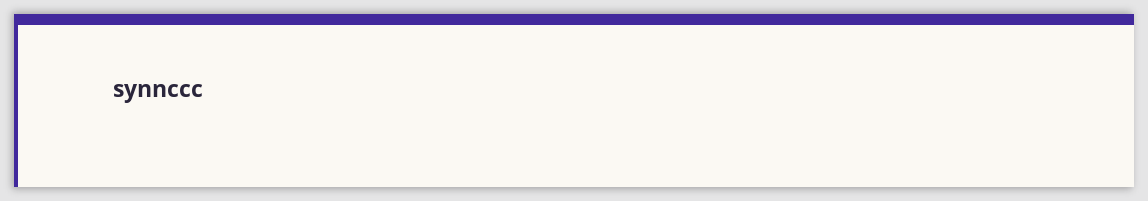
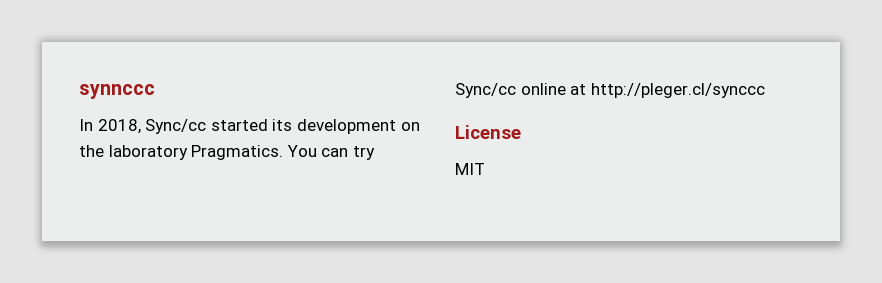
+ In 2018, Sync/cc started its development on the laboratory Pragmatics. You can try Sync/cc online at http://pleger.cl/synccc
+ License
+ MIT

